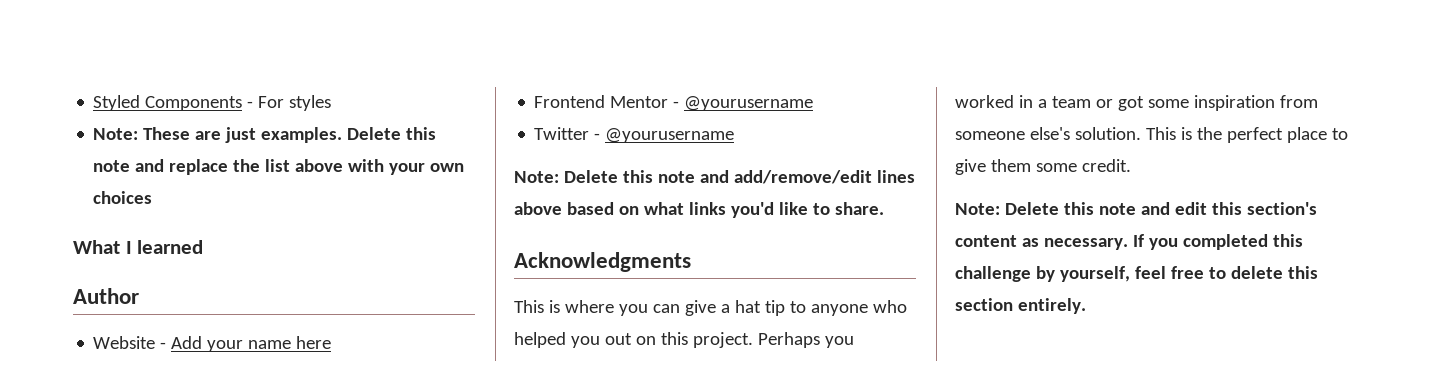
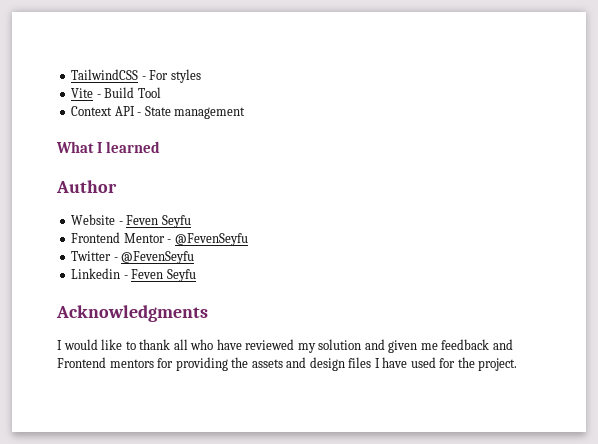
- Styled Components - For styles
+ TailwindCSS - For styles
- Note: These are just examples. Delete this note and replace the list above with your own choices
+ Vite - Build Tool
+ Context API - State management
- Website - Add your name here
+ Website - Feven Seyfu
- Frontend Mentor - @yourusername
+ Frontend Mentor - @FevenSeyfu
- Twitter - @yourusername
- Note: Delete this note and add/remove/edit lines above based on what links you'd like to share.
+ Twitter - @FevenSeyfu
+ Linkedin - Feven Seyfu
  Acknowledgments
- This is where you can give a hat tip to anyone who helped you out on this project. Perhaps you worked in a team or got some inspiration from someone else's solution. This is the perfect place to give them some credit.
- Note: Delete this note and edit this section's content as necessary. If you completed this challenge by yourself, feel free to delete this section entirely.
+ I would like to thank all who have reviewed my solution and given me feedback and Frontend mentors for providing the assets and design files I have used for the project.

